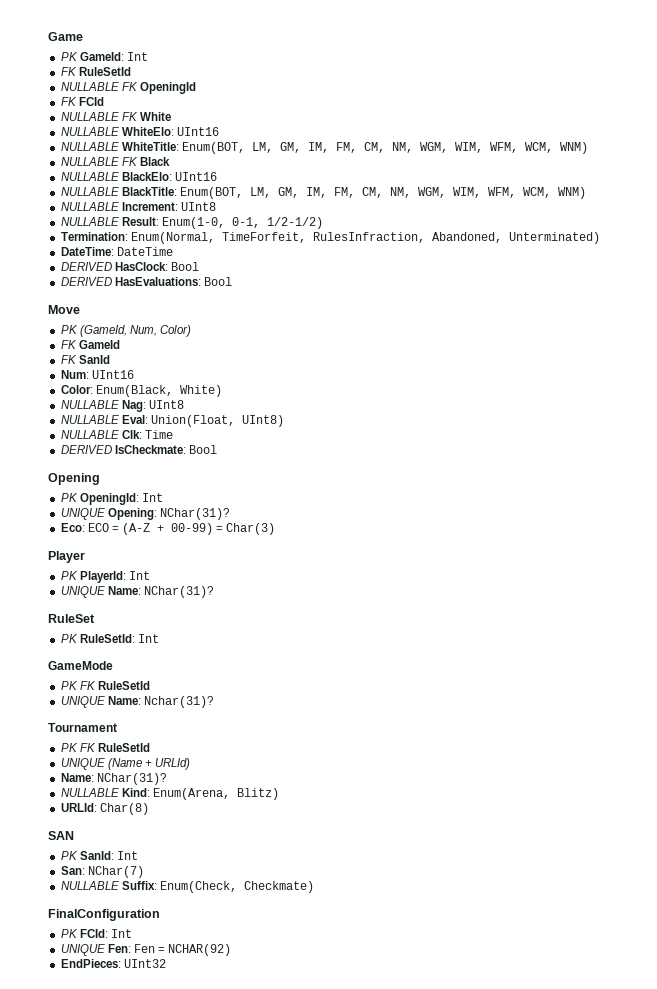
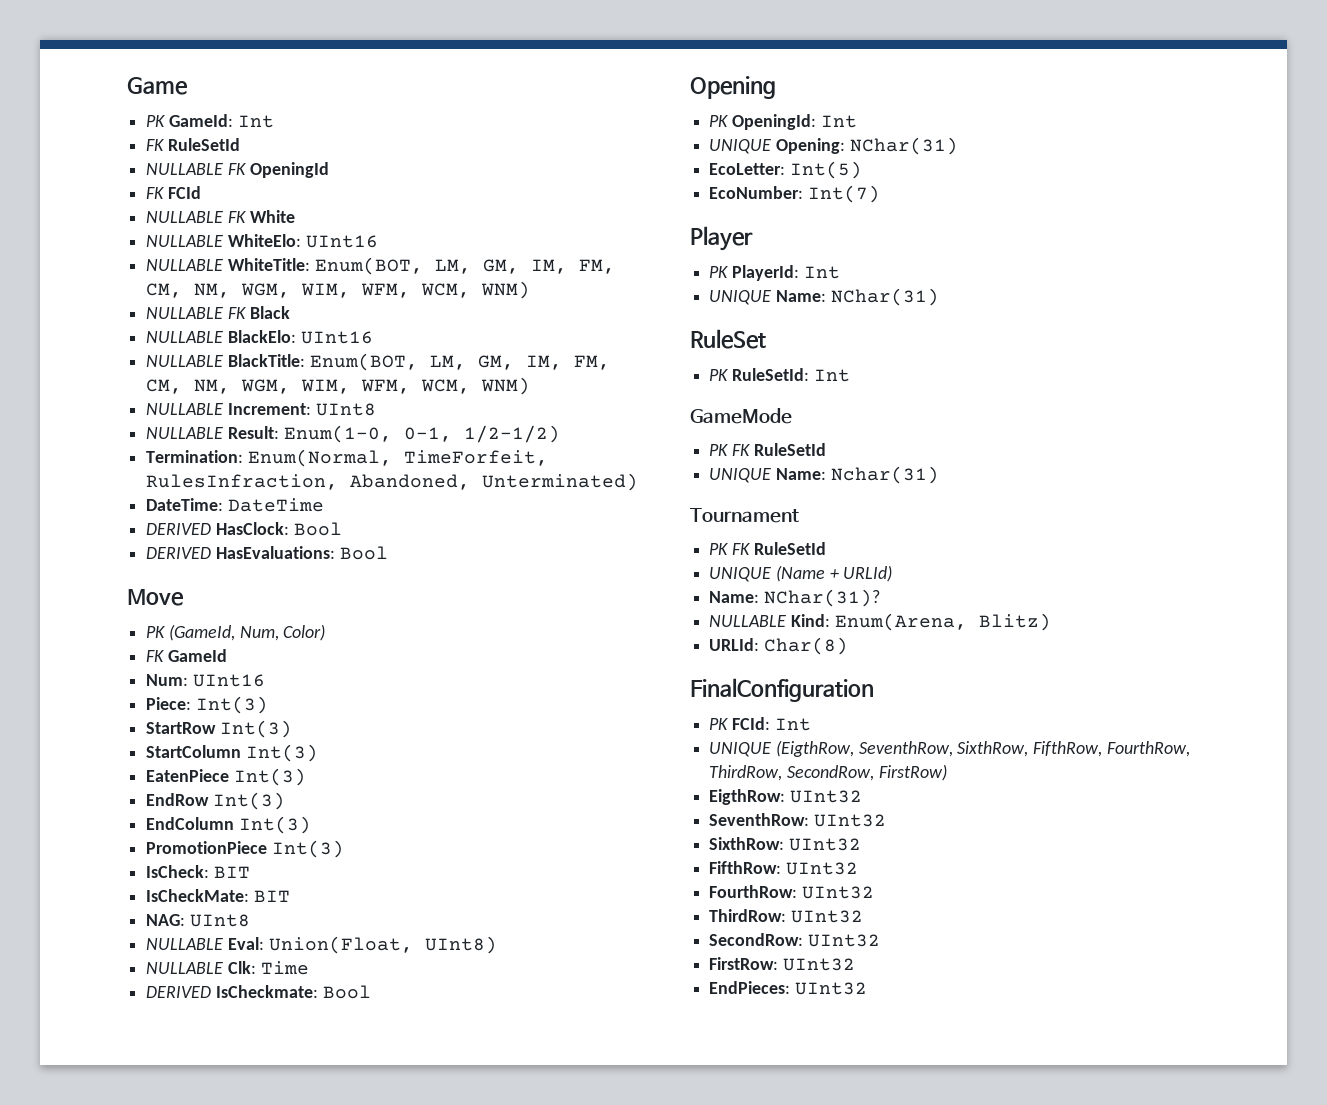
- FK SanId
- Color: Enum(Black, White)
- NULLABLE Nag: UInt8
+ Piece: Int(3)
+ StartRow Int(3)
+ StartColumn Int(3)
+ EatenPiece Int(3)
+ EndRow Int(3)
+ EndColumn Int(3)
+ PromotionPiece Int(3)
+ IsCheck: BIT
+ IsCheckMate: BIT
+ NAG: UInt8
- UNIQUE Opening: NChar(31)?
- Eco: ECO = (A-Z + 00-99) = Char(3)
+ UNIQUE Opening: NChar(31)
+ EcoLetter: Int(5)
+ EcoNumber: Int(7)
- UNIQUE Name: NChar(31)?
+ UNIQUE Name: NChar(31)
- UNIQUE Name: Nchar(31)?
+ UNIQUE Name: Nchar(31)
- SAN
- PK SanId: Int
- San: NChar(7)
- NULLABLE Suffix: Enum(Check, Checkmate)
- UNIQUE Fen: Fen = NCHAR(92)
+ UNIQUE (EigthRow, SeventhRow, SixthRow, FifthRow, FourthRow, ThirdRow, SecondRow, FirstRow)
+ EigthRow: UInt32
+ SeventhRow: UInt32
+ SixthRow: UInt32
+ FifthRow: UInt32
+ FourthRow: UInt32
+ ThirdRow: UInt32
+ SecondRow: UInt32
+ FirstRow: UInt32

